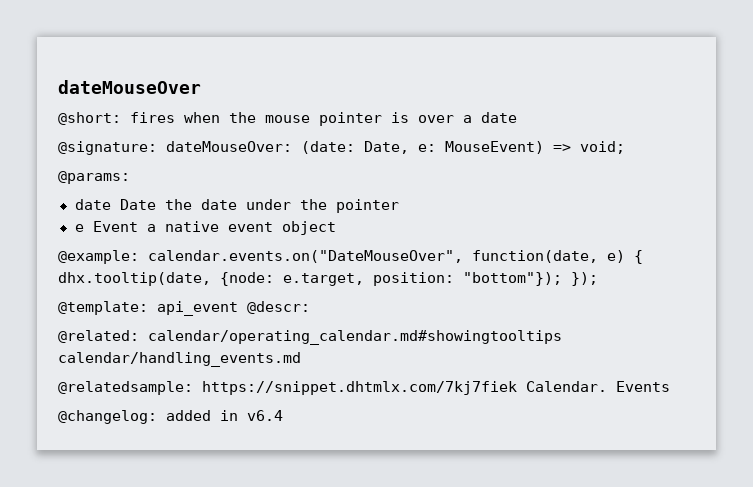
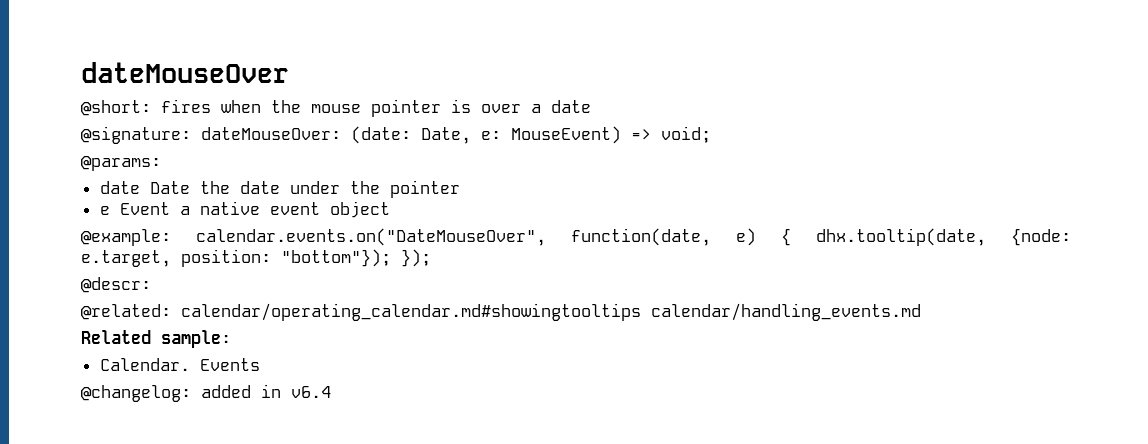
- @template: api_event @descr:
+ @descr:
- @relatedsample: https://snippet.dhtmlx.com/7kj7fiek Calendar.
+ Related sample:
+ Calendar.

